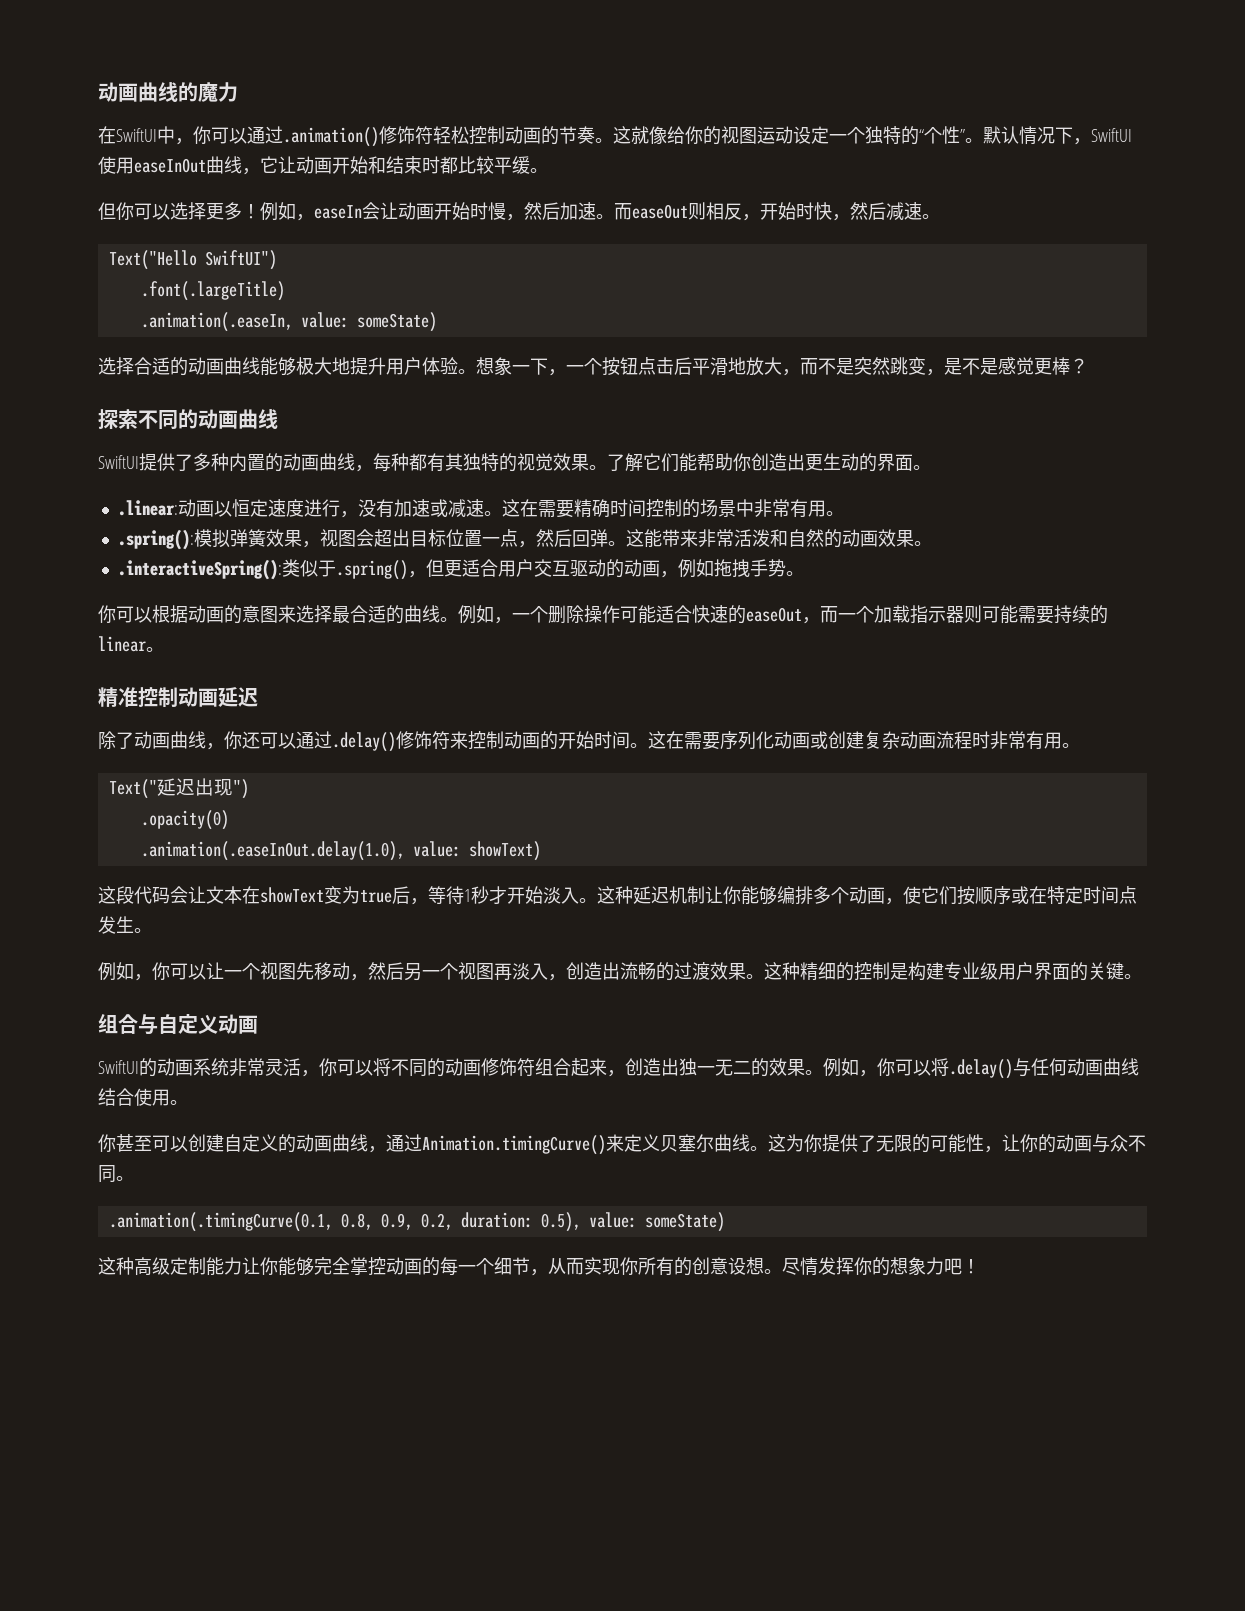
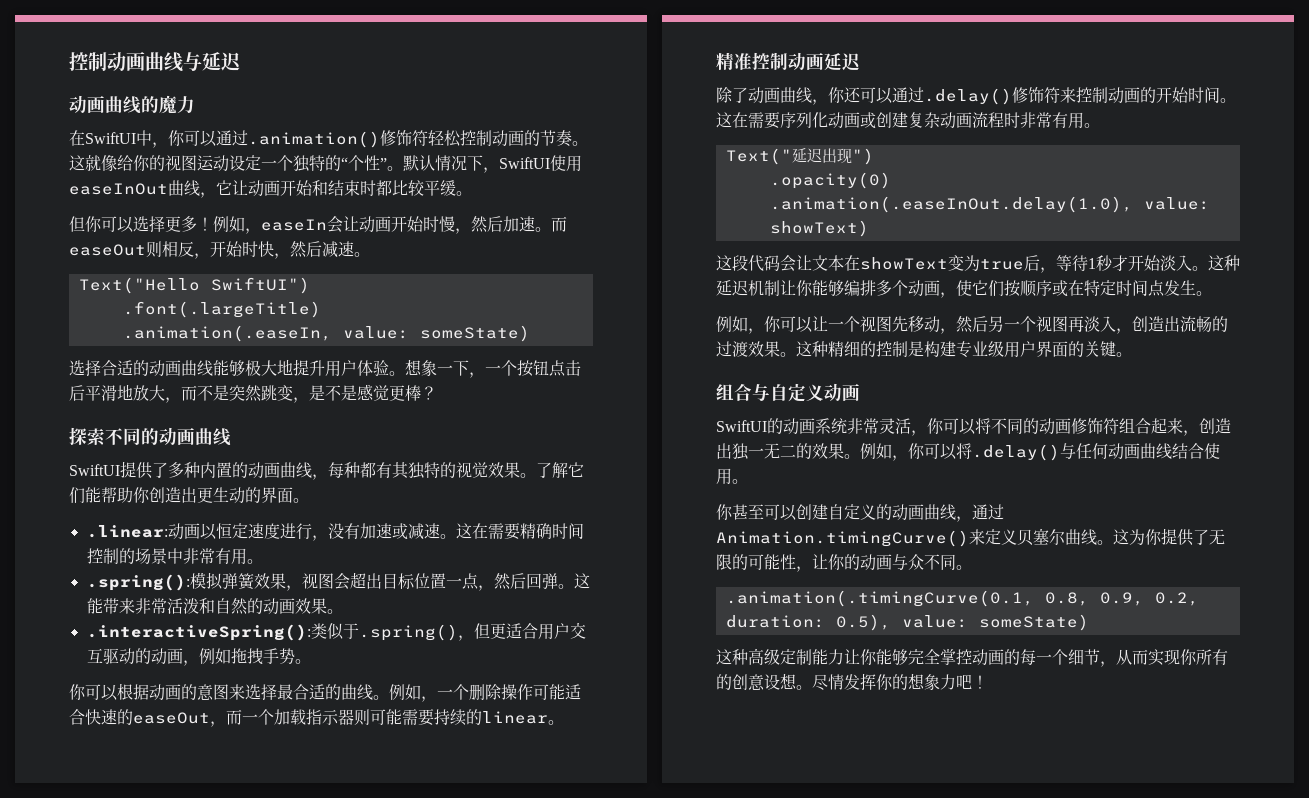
+ 控制动画曲线与延迟

